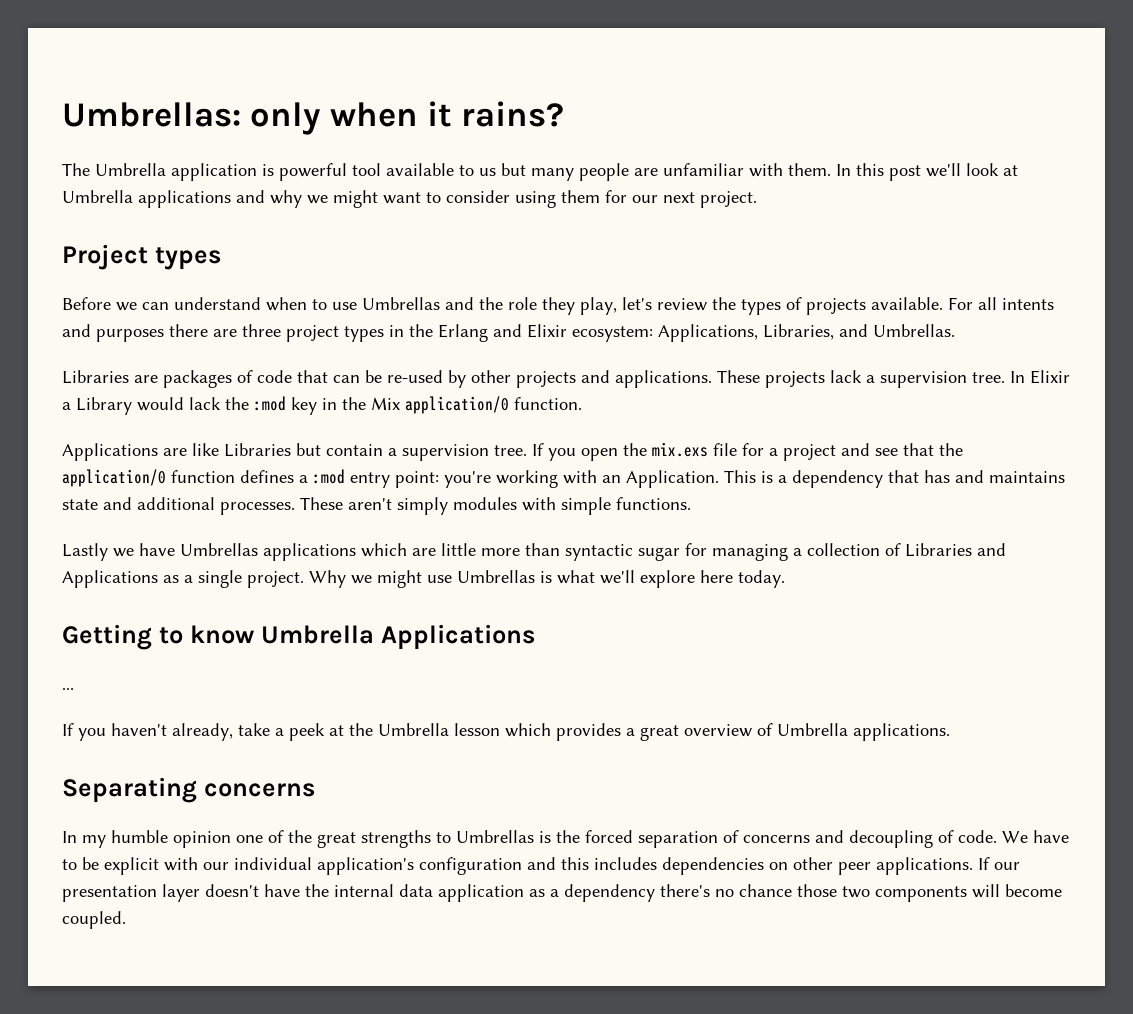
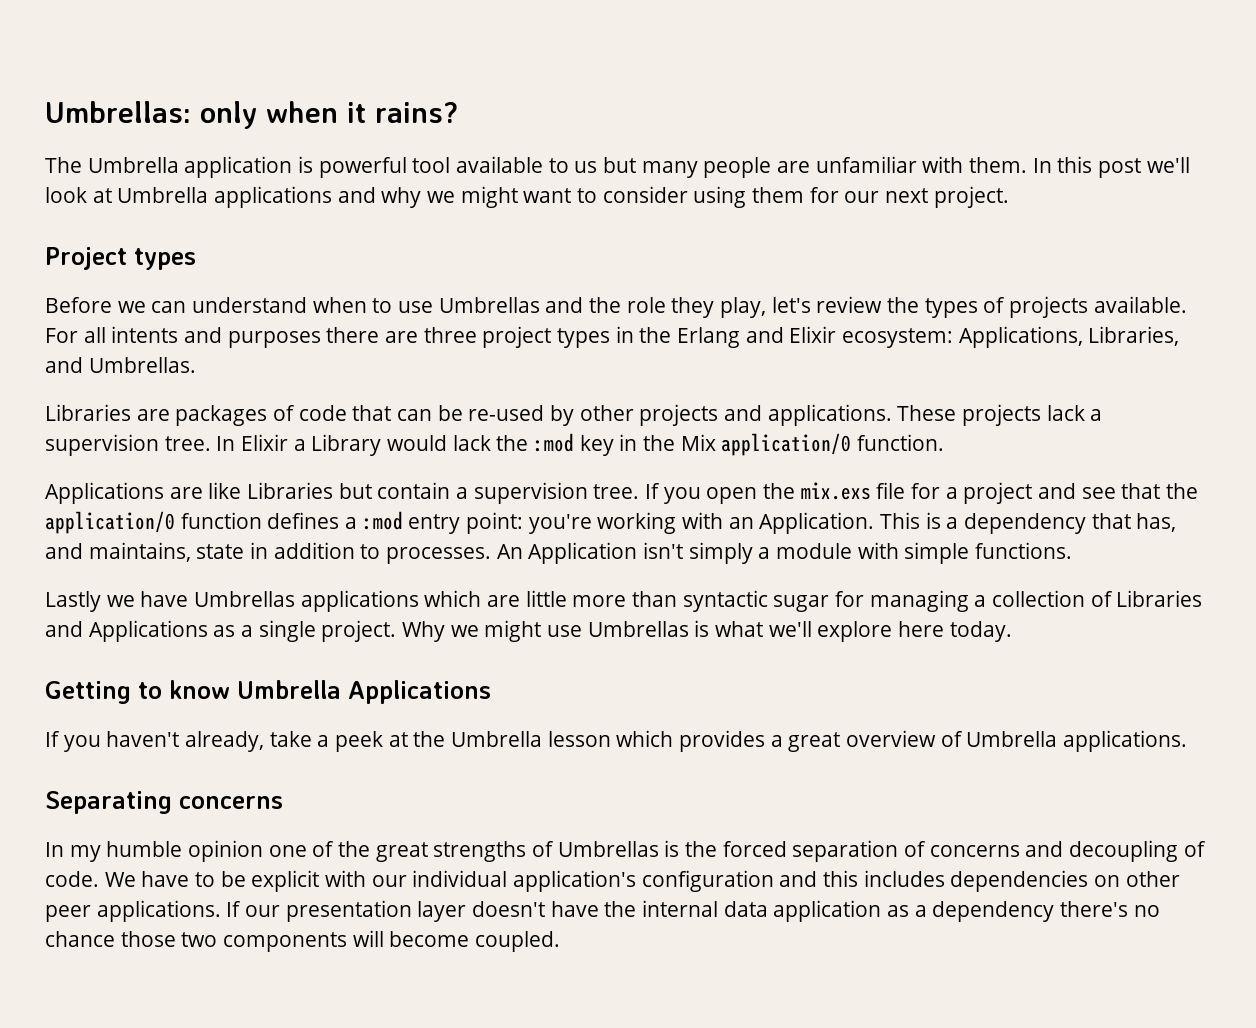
- This is a dependency that has and maintains state and additional processes. These aren't simply modules with simple functions.
+ This is a dependency that has, and maintains, state in addition to processes. An Application isn't simply a module with simple functions.
- ...
- In my humble opinion one of the great strengths to Umbrellas is the forced separation of concerns and decoupling of code.
+ In my humble opinion one of the great strengths of Umbrellas is the forced separation of concerns and decoupling of code.

